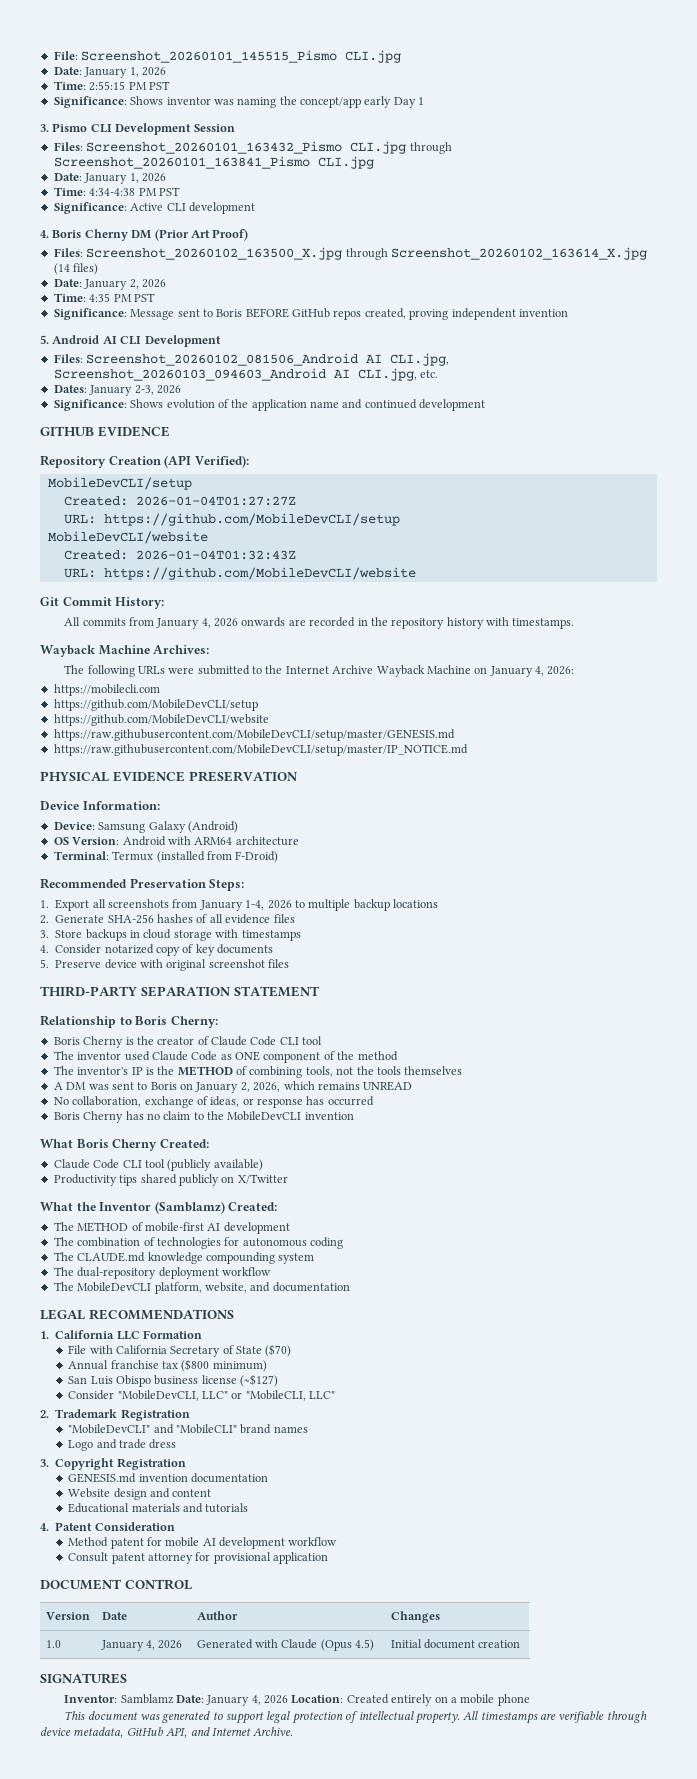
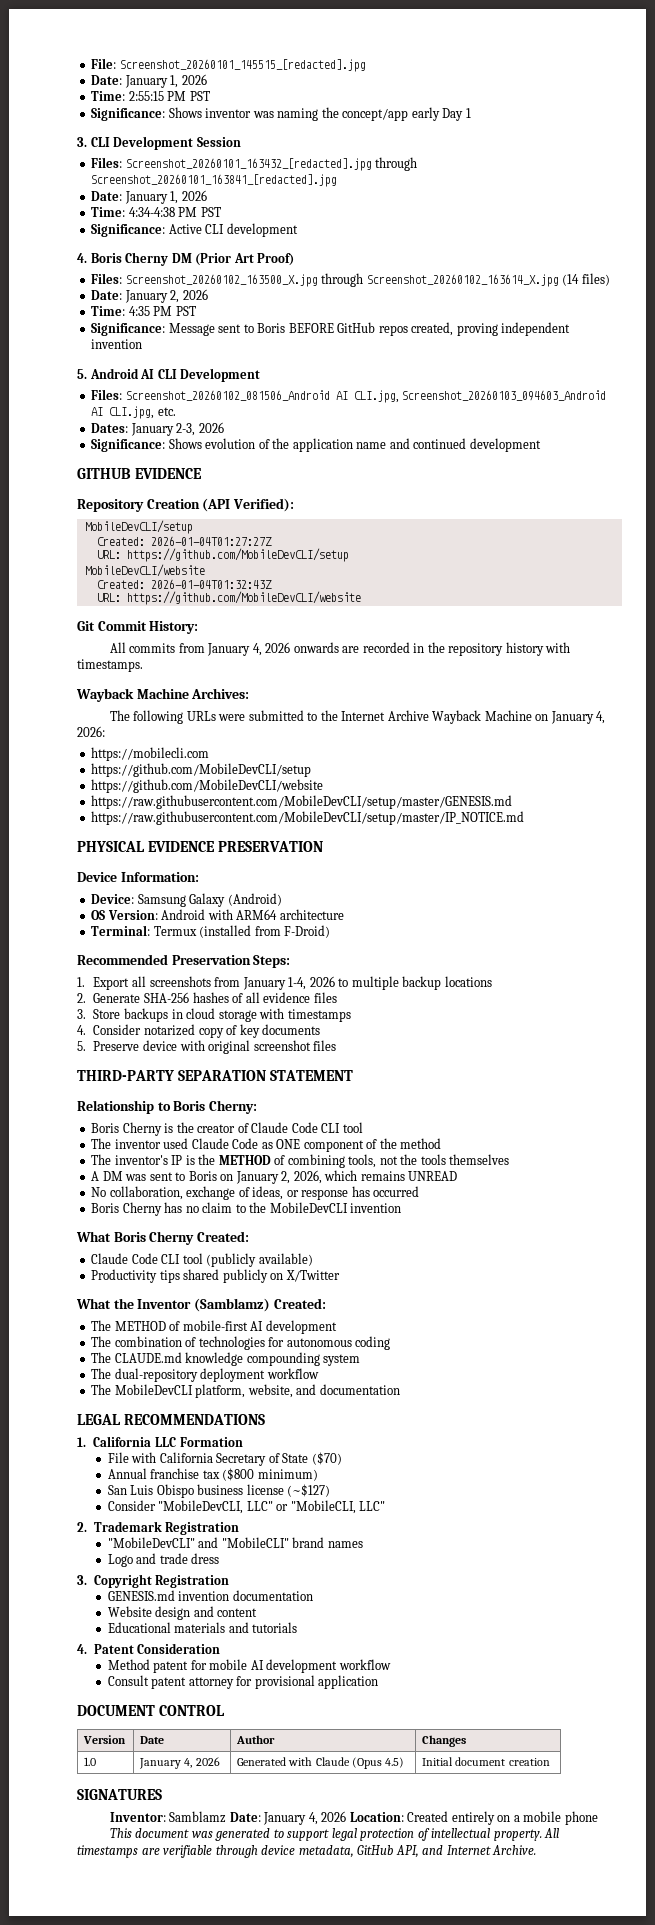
- File: Screenshot_20260101_145515_Pismo CLI.jpg
+ File: Screenshot_20260101_145515_[redacted].jpg
- 3. Pismo CLI Development Session
+ 3. CLI Development Session
- Files: Screenshot_20260101_163432_Pismo CLI.jpg through Screenshot_20260101_163841_Pismo CLI.jpg
+ Files: Screenshot_20260101_163432_[redacted].jpg through Screenshot_20260101_163841_[redacted].jpg

